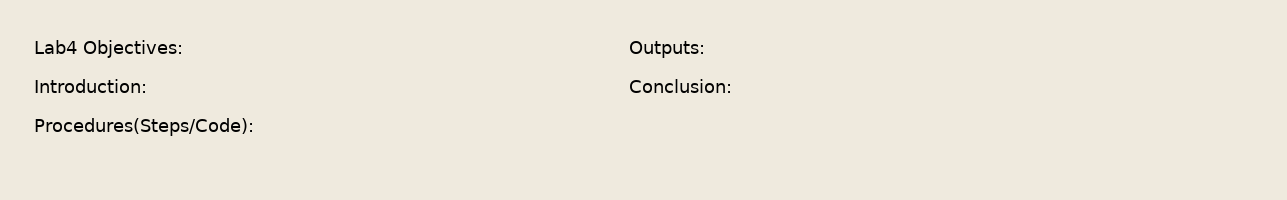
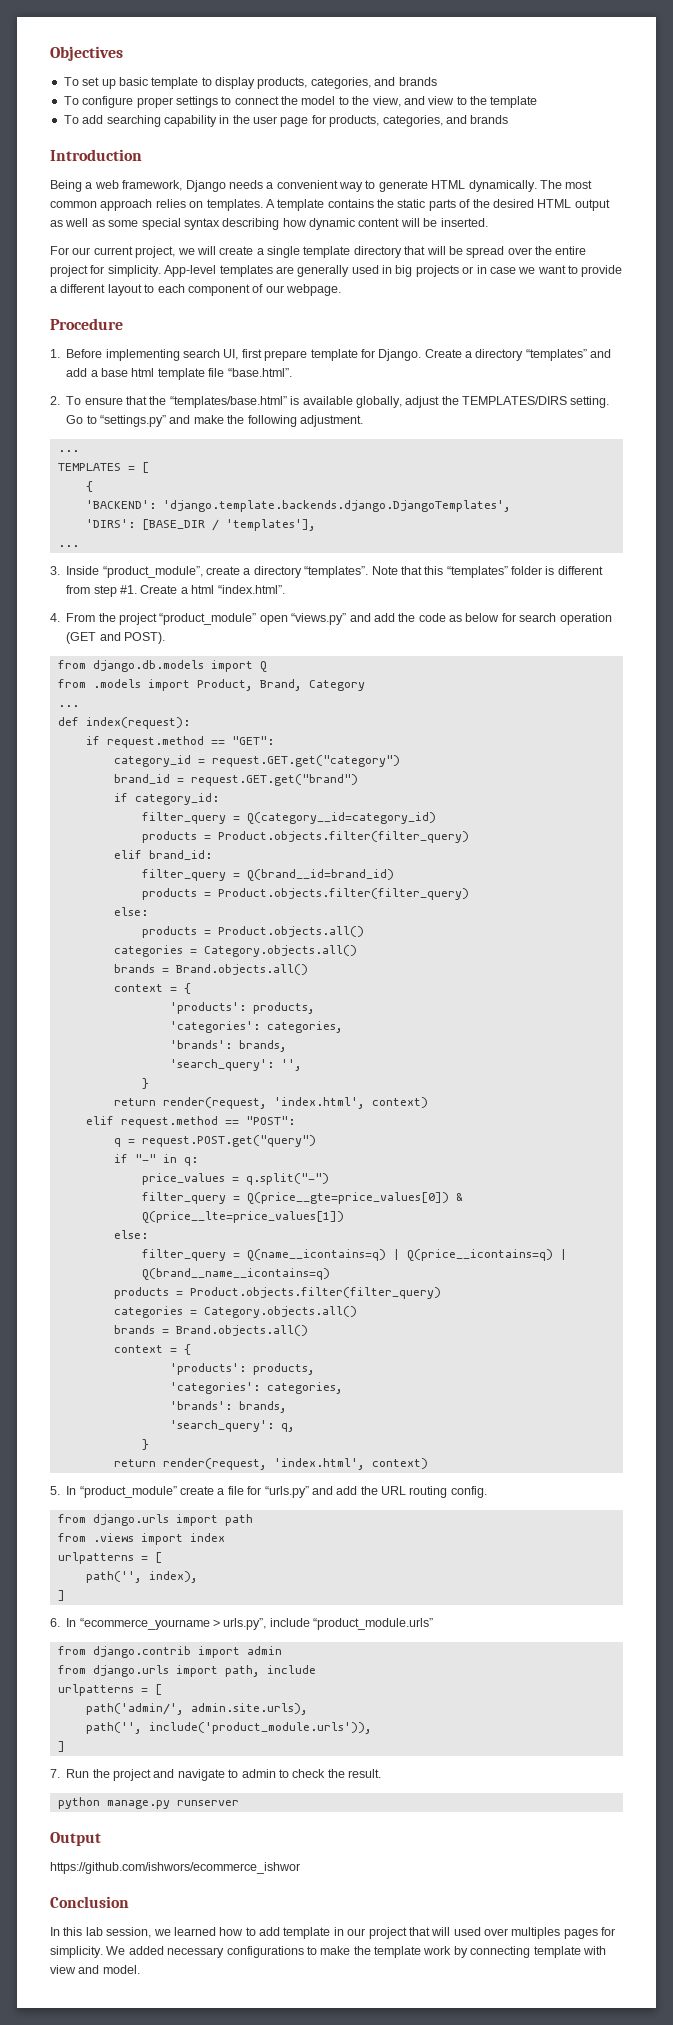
- Lab4 Objectives:
- Introduction:
- Procedures(Steps/Code):
- Outputs:
- Conclusion:
+ Objectives
+ To set up basic template to display products, categories, and brands
+ To configure proper settings to connect the model to the view, and view to the template
+ To add searching capability in the user page for products, categories, and brands
+ Introduction
+ Being a web framework, Django needs a convenient way to generate HTML dynamically. The most common approach relies on templates. A template contains the static parts of the desired HTML output as well as some special syntax describing how dynamic content will be inserted.
+ For our current project, we will create a single template directory that will be spread over the entire project for simplicity. App-level templates are generally used in big projects or in case we want to provide a different layout to each component of our webpage.
+ Procedure
+ 1. Before implementing search UI, first prepare template for Django. Create a directory “templates” and add a base html template file “base.html”.
+ 2. To ensure that the “templates/base.html” is available globally, adjust the TEMPLATES/DIRS setting. Go to “settings.py” and make the following adjustment.
+ ...
+ TEMPLATES = [
+ {
+ 'BACKEND': 'django.template.backends.django.DjangoTemplates',
+ 'DIRS': [BASE_DIR / 'templates'],
+ ...
+ 3. Inside “product_module”, create a directory “templates”. Note that this “templates” folder is different from step #1. Create a html “index.html”.
+ 4. From the project “product_module” open “views.py” and add the code as below for search operation (GET and POST).
+ from django.db.models import Q
+ from .models import Product, Brand, Category
+ ...
+ def index(request):
+ if request.method == "GET":
+ category_id = request.GET.get("category")
+ brand_id = request.GET.get("brand")
+ if category_id:
+ filter_query = Q(category__id=category_id)
+ products = Product.objects.filter(filter_query)
+ elif brand_id:
+ filter_query = Q(brand__id=brand_id)
+ products = Product.objects.filter(filter_query)
+ else:
+ products = Product.objects.all()
+ categories = Category.objects.all()
+ brands = Brand.objects.all()
+ context = {
+ 'products': products,
+ 'categories': categories,
+ 'brands': brands,
+ 'search_query': '',
+ }
+ return render(request, 'index.html', context)
+ elif request.method == "POST":
+ q = request.POST.get("query")
+ if "-" in q:
+ price_values = q.split("-")
+ filter_query = Q(price__gte=price_values[0]) & Q(price__lte=price_values[1])
+ else:
+ filter_query = Q(name__icontains=q) | Q(price__icontains=q) | Q(brand__name__icontains=q)
+ products = Product.objects.filter(filter_query)
+ categories = Category.objects.all()
+ brands = Brand.objects.all()
+ context = {
+ 'products': products,
+ 'categories': categories,
+ 'brands': brands,
+ 'search_query': q,
+ }
+ return render(request, 'index.html', context)
+ 5. In “product_module” create a file for “urls.py” and add the URL routing config.
+ from django.urls import path
+ from .views import index
+ urlpatterns = [
+ path('', index),
+ ]
+ 6. In “ecommerce_yourname > urls.py”, include “product_module.urls”
+ from django.contrib import admin
+ from django.urls import path, include
+ urlpatterns = [
+ path('admin/', admin.site.urls),
+ path('', include('product_module.urls')),
+ ]
+ 7. Run the project and navigate to admin to check the result.
+ python manage.py runserver
+ Output
+ https://github.com/ishwors/ecommerce_ishwor
+ Conclusion
+ In this lab session, we learned how to add template in our project that will used over multiples pages for simplicity. We added necessary configurations to make the template work by connecting template with view and model.

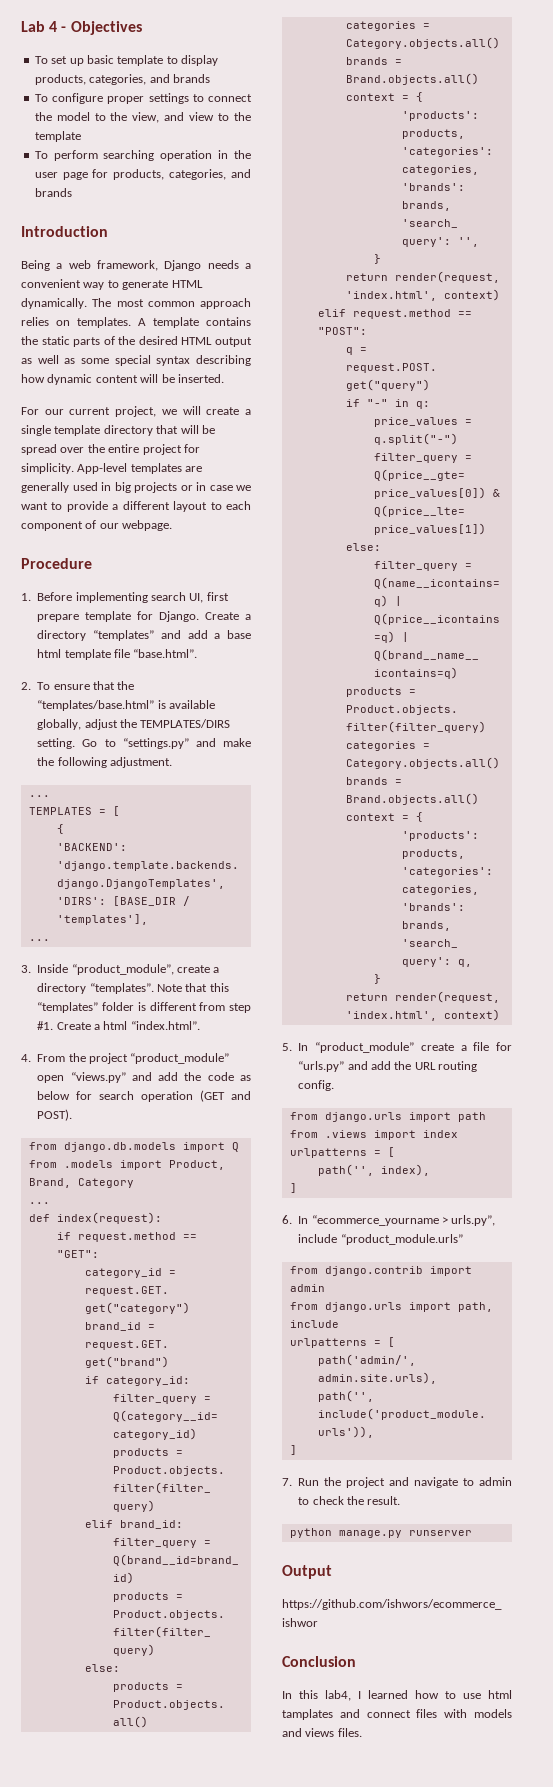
- Objectives
+ Lab 4 - Objectives
- To add searching capability in the user page for products, categories, and brands
+ To perform searching operation in the user page for products, categories, and brands
- In this lab session, we learned how to add template in our project that will used over multiples pages for simplicity. We added necessary configurations to make the template work by connecting template with view and model.
+ In this lab4, I learned how to use html tamplates and connect files with models and views files.

